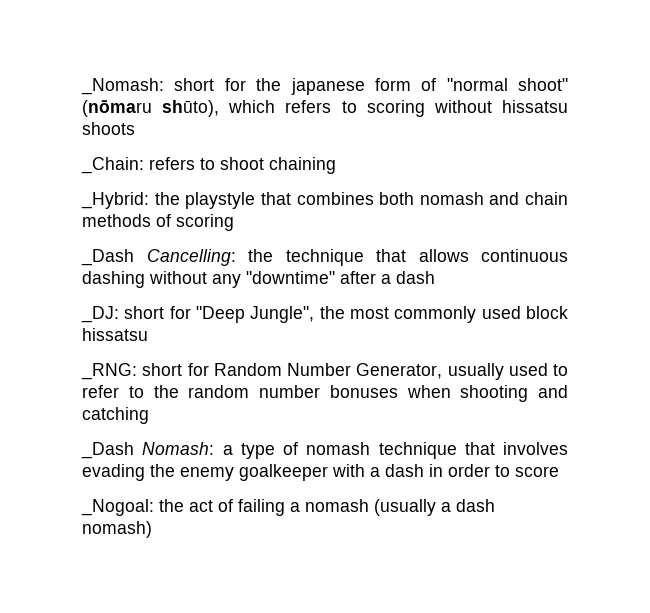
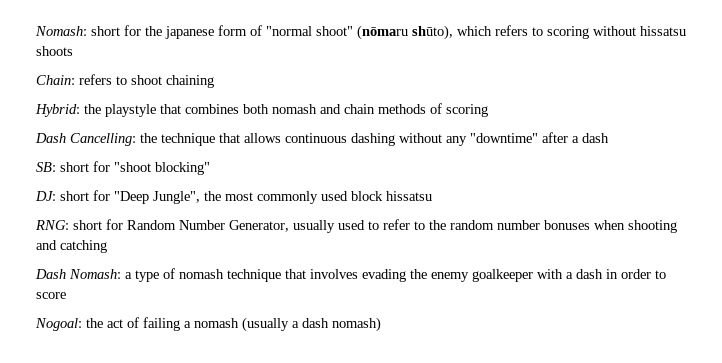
- _Nomash: short for the japanese form of "normal shoot" (nōmaru shūto), which refers to scoring without hissatsu shoots
+ Nomash: short for the japanese form of "normal shoot" (nōmaru shūto), which refers to scoring without hissatsu shoots
- _Chain: refers to shoot chaining
+ Chain: refers to shoot chaining
- _Hybrid: the playstyle that combines both nomash and chain methods of scoring
+ Hybrid: the playstyle that combines both nomash and chain methods of scoring
- _Dash Cancelling: the technique that allows continuous dashing without any "downtime" after a dash
+ Dash Cancelling: the technique that allows continuous dashing without any "downtime" after a dash
- _DJ: short for "Deep Jungle", the most commonly used block hissatsu
+ SB: short for "shoot blocking"
+ DJ: short for "Deep Jungle", the most commonly used block hissatsu
- _RNG: short for Random Number Generator, usually used to refer to the random number bonuses when shooting and catching
+ RNG: short for Random Number Generator, usually used to refer to the random number bonuses when shooting and catching
- _Dash Nomash: a type of nomash technique that involves evading the enemy goalkeeper with a dash in order to score
+ Dash Nomash: a type of nomash technique that involves evading the enemy goalkeeper with a dash in order to score
- _Nogoal: the act of failing a nomash (usually a dash nomash)
+ Nogoal: the act of failing a nomash (usually a dash nomash)

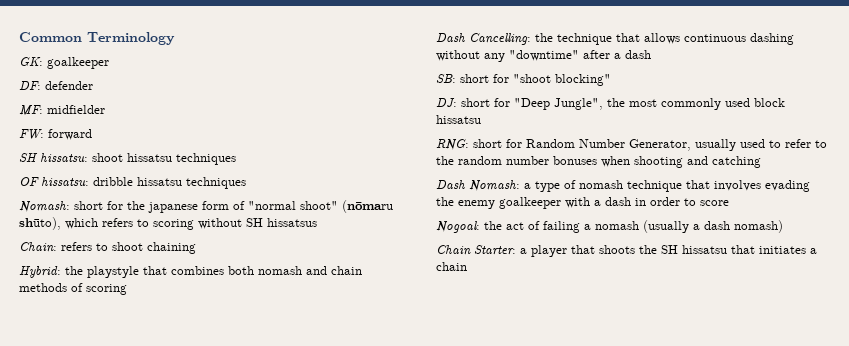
+ Common Terminology
+ GK: goalkeeper
+ DF: defender
+ MF: midfielder
+ FW: forward
+ SH hissatsu: shoot hissatsu techniques
+ OF hissatsu: dribble hissatsu techniques
- Nomash: short for the japanese form of "normal shoot" (nōmaru shūto), which refers to scoring without hissatsu shoots
+ Nomash: short for the japanese form of "normal shoot" (nōmaru shūto), which refers to scoring without SH hissatsus
+ Chain Starter: a player that shoots the SH hissatsu that initiates a chain

